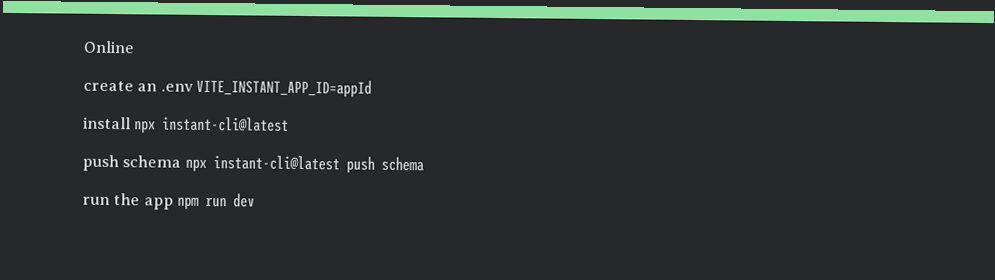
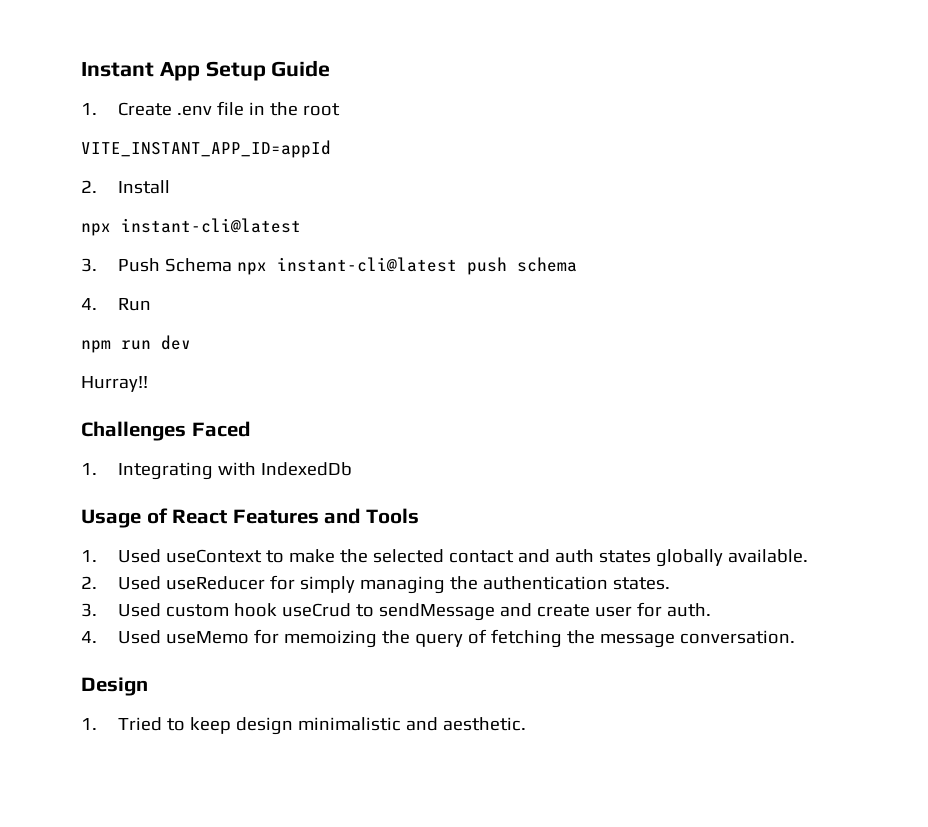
- Online
- create an .env VITE_INSTANT_APP_ID=appId
+ Instant App Setup Guide
+ 1. Create .env file in the root
+ VITE_INSTANT_APP_ID=appId
- install npx instant-cli@latest
+ 2. Install
+ npx instant-cli@latest
- push schema npx instant-cli@latest push schema
+ 3. Push Schema npx instant-cli@latest push schema
- run the app npm run dev
+ 4. Run
+ npm run dev
+ Hurray!!
+ Challenges Faced
+ 1. Integrating with IndexedDb
+ Usage of React Features and Tools
+ 1. Used useContext to make the selected contact and auth states globally available.
+ 2. Used useReducer for simply managing the authentication states.
+ 3. Used custom hook useCrud to sendMessage and create user for auth.
+ 4. Used useMemo for memoizing the query of fetching the message conversation.
+ Design
+ 1. Tried to keep design minimalistic and aesthetic.

